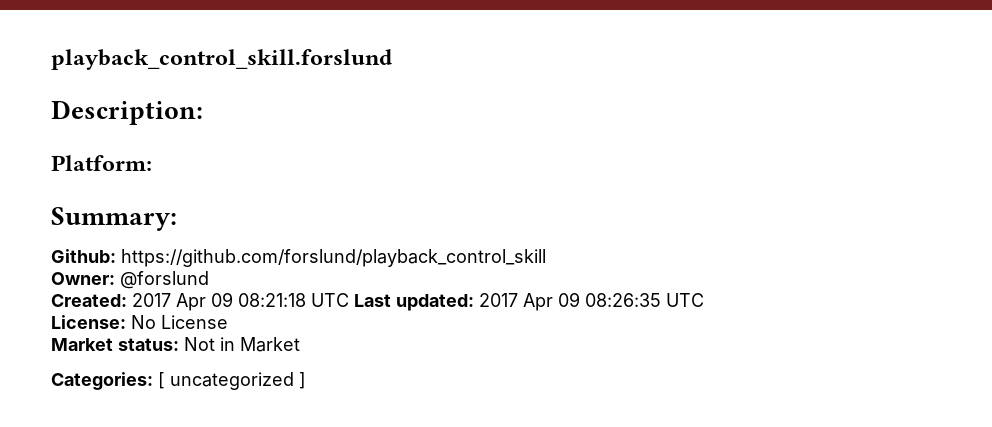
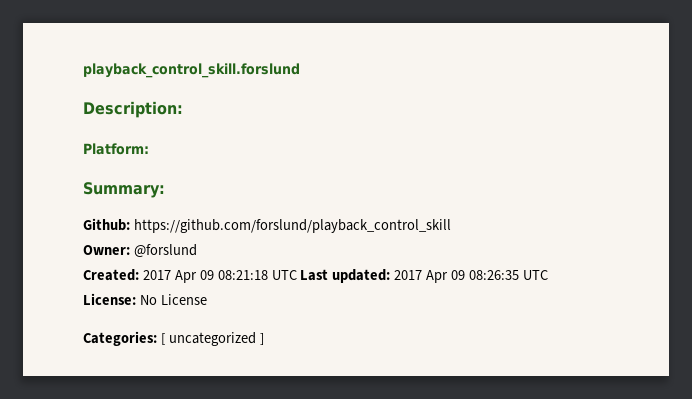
- Market status: Not in Market

